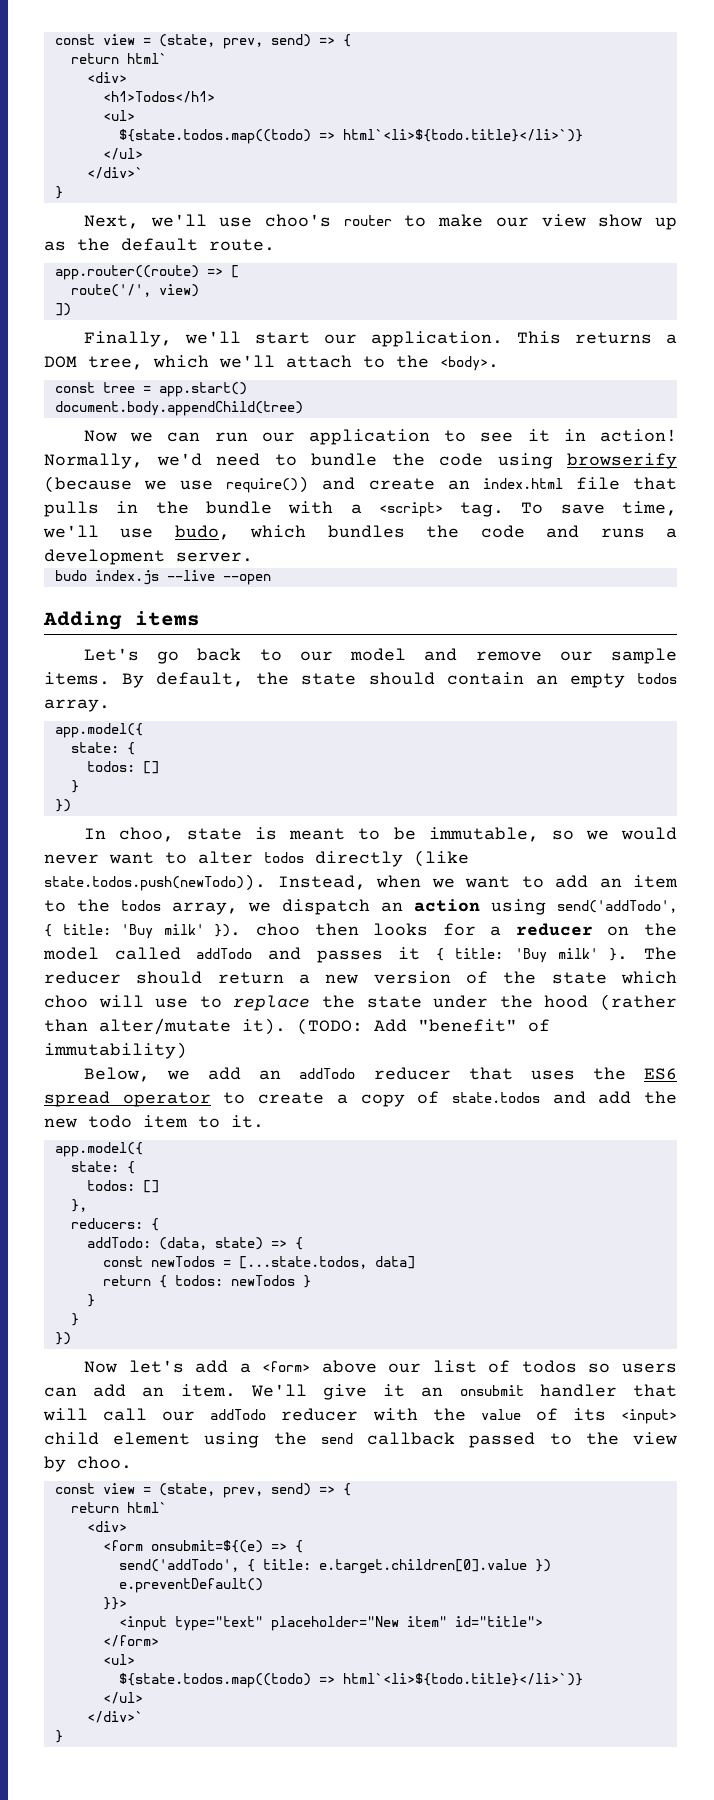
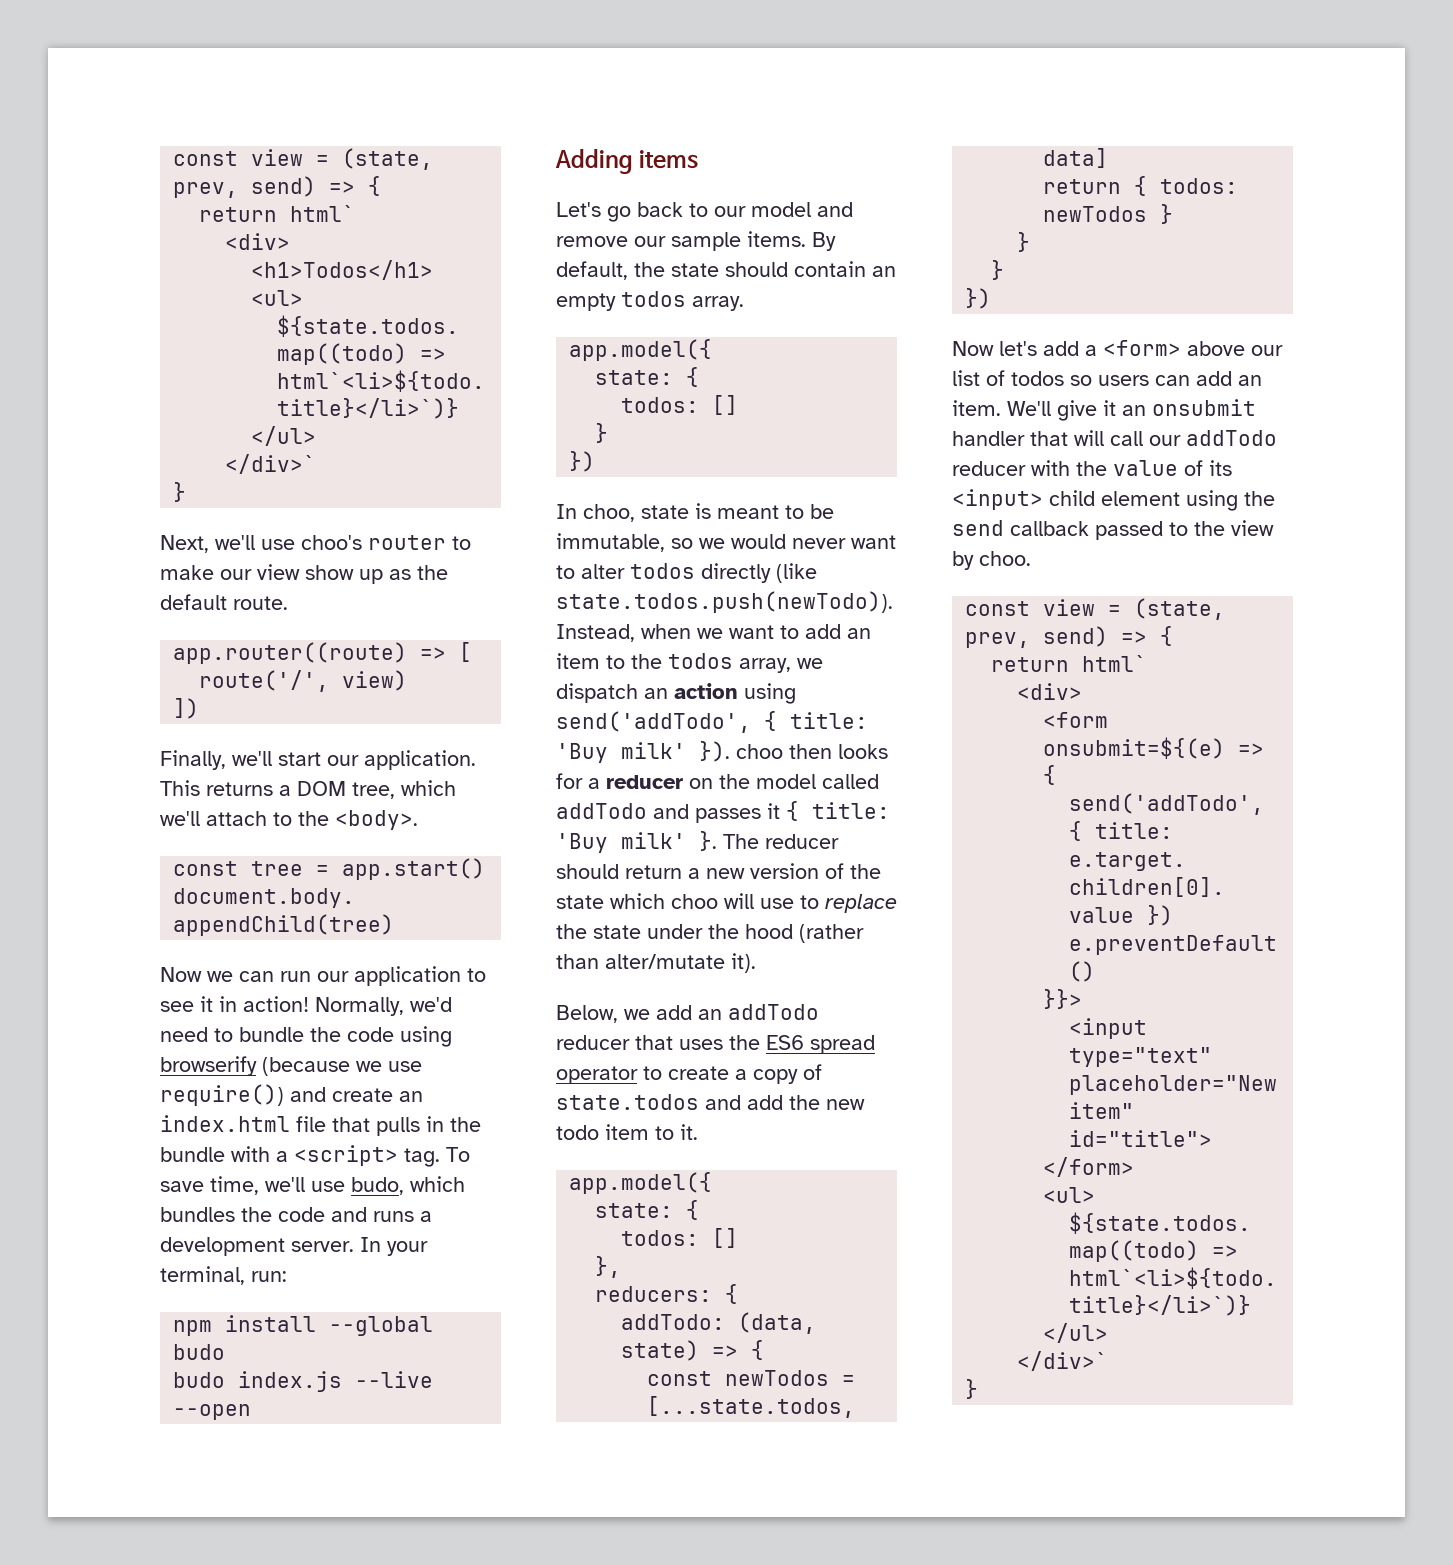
+ In your terminal, run:
+ npm install --global budo
- (TODO: Add "benefit" of immutability)

